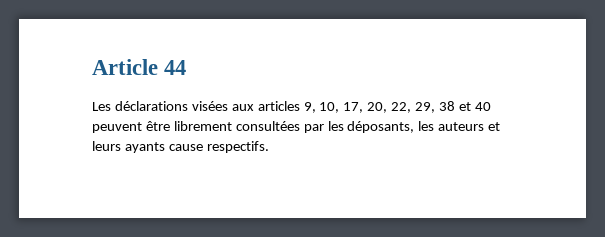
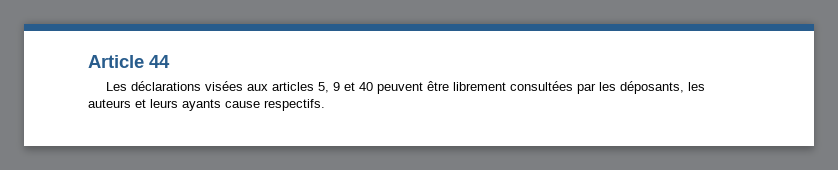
- Les déclarations visées aux articles 9, 10, 17, 20, 22, 29, 38 et 40 peuvent être librement consultées par les déposants, les auteurs et leurs ayants cause respectifs.
+ Les déclarations visées aux articles 5, 9 et 40 peuvent être librement consultées par les déposants, les auteurs et leurs ayants cause respectifs.

